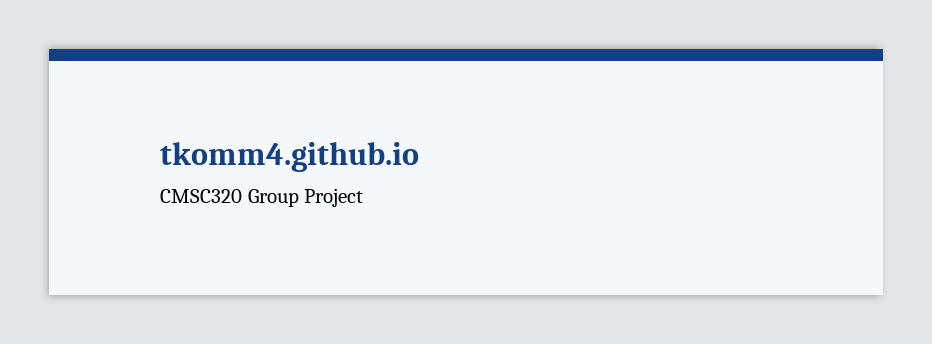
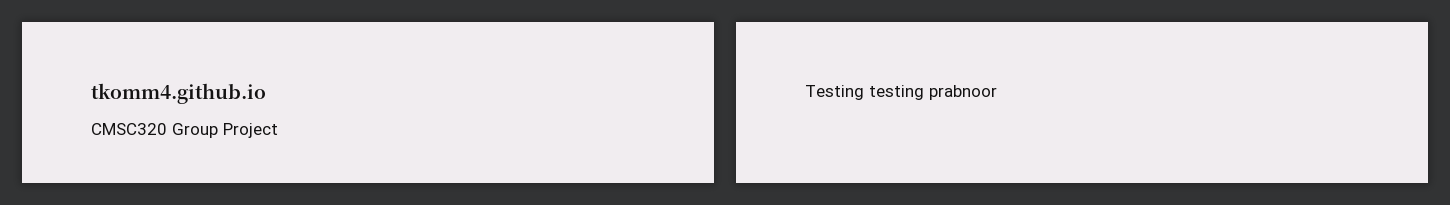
+ Testing testing prabnoor

